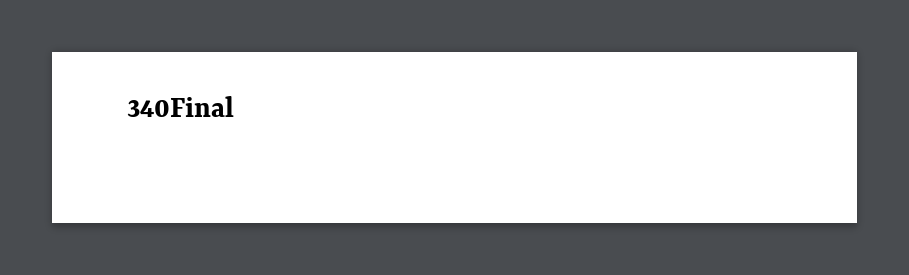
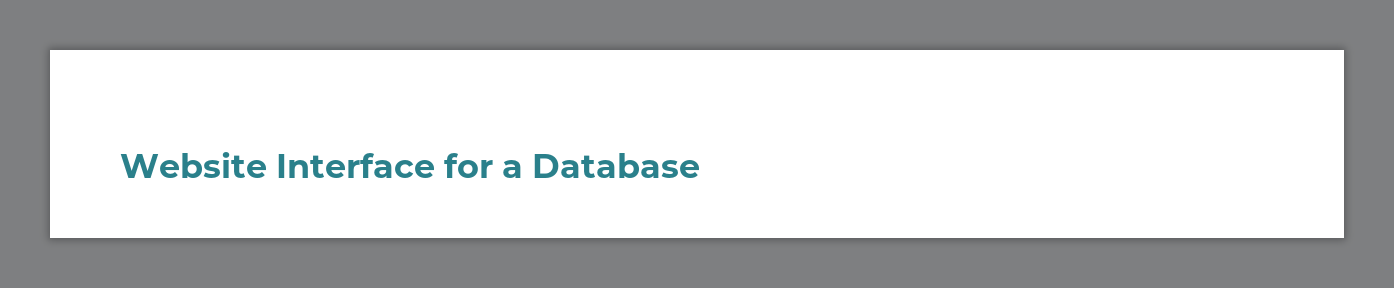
- 340Final
+ Website Interface for a Database

